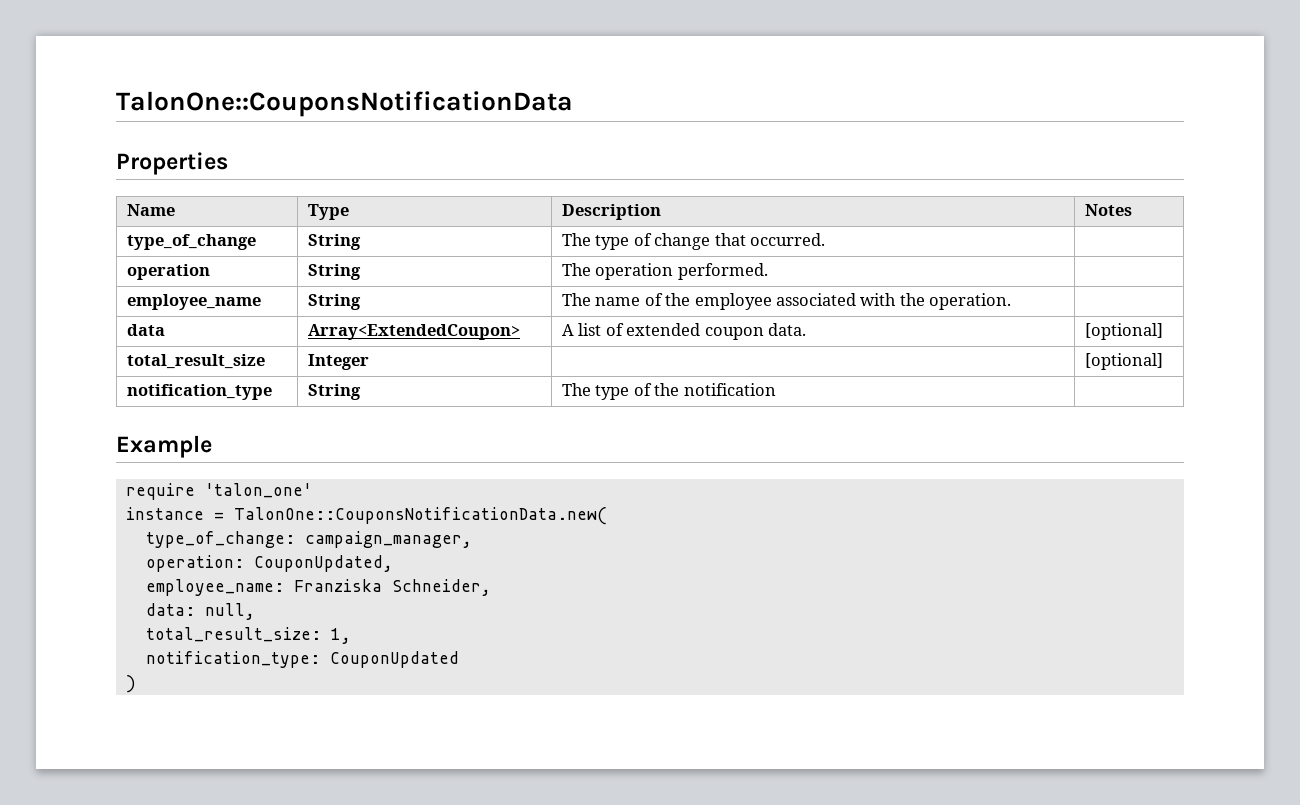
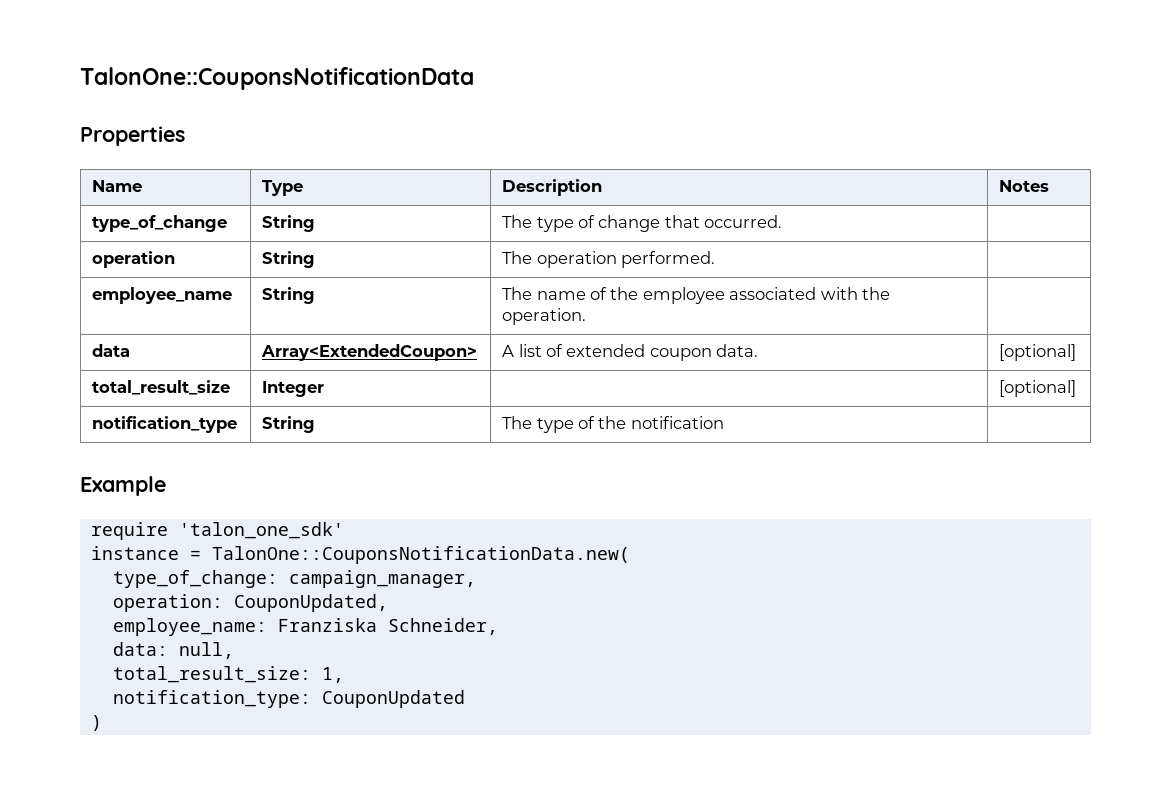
- require 'talon_one'
+ require 'talon_one_sdk'

